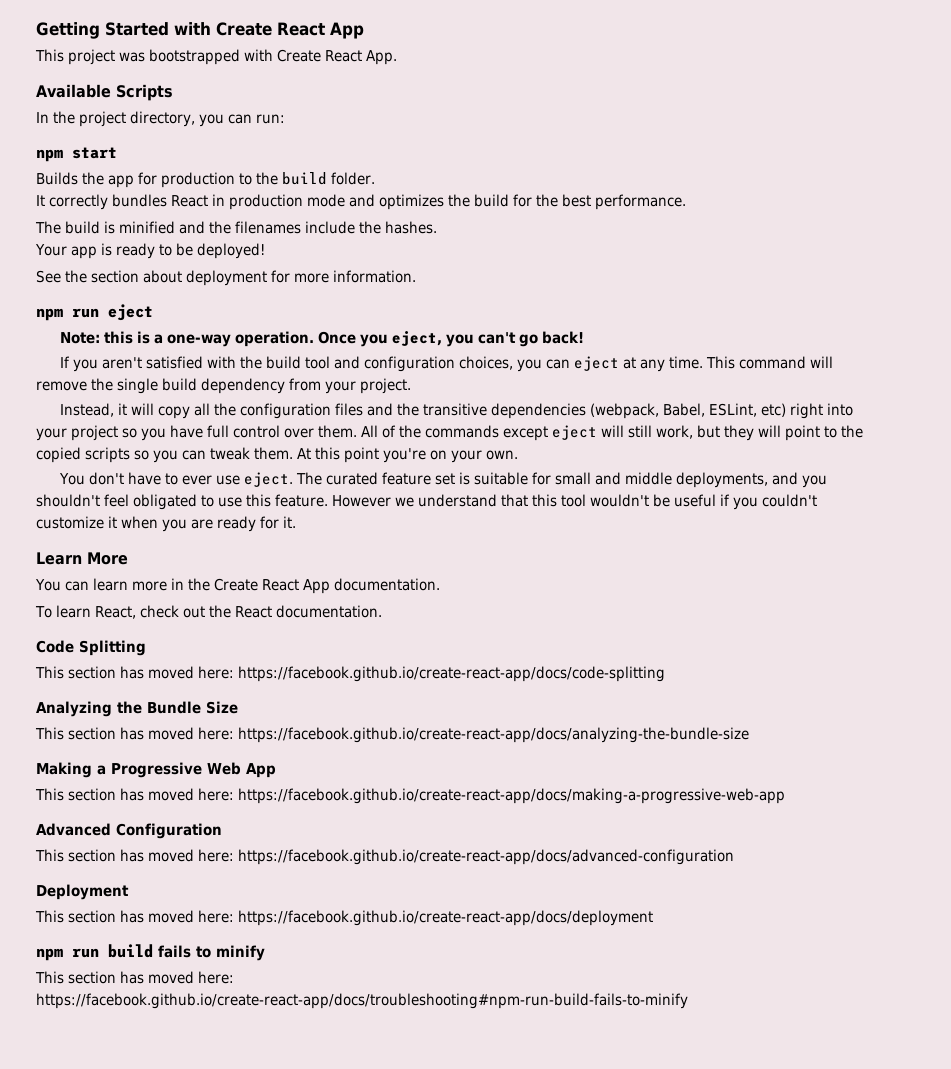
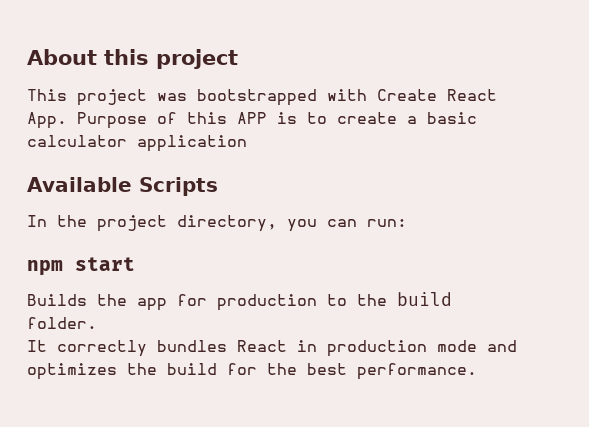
- Getting Started with Create React App
+ About this project
- This project was bootstrapped with Create React App.
+ This project was bootstrapped with Create React App. Purpose of this APP is to create a basic calculator application
- The build is minified and the filenames include the hashes.
- Your app is ready to be deployed!
- See the section about deployment for more information.
- npm run eject
- Note: this is a one-way operation. Once you eject, you can't go back!
- If you aren't satisfied with the build tool and configuration choices, you can eject at any time. This command will remove the single build dependency from your project.
- Instead, it will copy all the configuration files and the transitive dependencies (webpack, Babel, ESLint, etc) right into your project so you have full control over them. All of the commands except eject will still work, but they will point to the copied scripts so you can tweak them. At this point you're on your own.
- You don't have to ever use eject. The curated feature set is suitable for small and middle deployments, and you shouldn't feel obligated to use this feature. However we understand that this tool wouldn't be useful if you couldn't customize it when you are ready for it.
- Learn More
- You can learn more in the Create React App documentation.
- To learn React, check out the React documentation.
- Code Splitting
- This section has moved here: https://facebook.github.io/create-react-app/docs/code-splitting
- Analyzing the Bundle Size
- This section has moved here: https://facebook.github.io/create-react-app/docs/analyzing-the-bundle-size
- Making a Progressive Web App
- This section has moved here: https://facebook.github.io/create-react-app/docs/making-a-progressive-web-app
- Advanced Configuration
- This section has moved here: https://facebook.github.io/create-react-app/docs/advanced-configuration
- Deployment
- This section has moved here: https://facebook.github.io/create-react-app/docs/deployment
- npm run build fails to minify
- This section has moved here: https://facebook.github.io/create-react-app/docs/troubleshooting#npm-run-build-fails-to-minify

